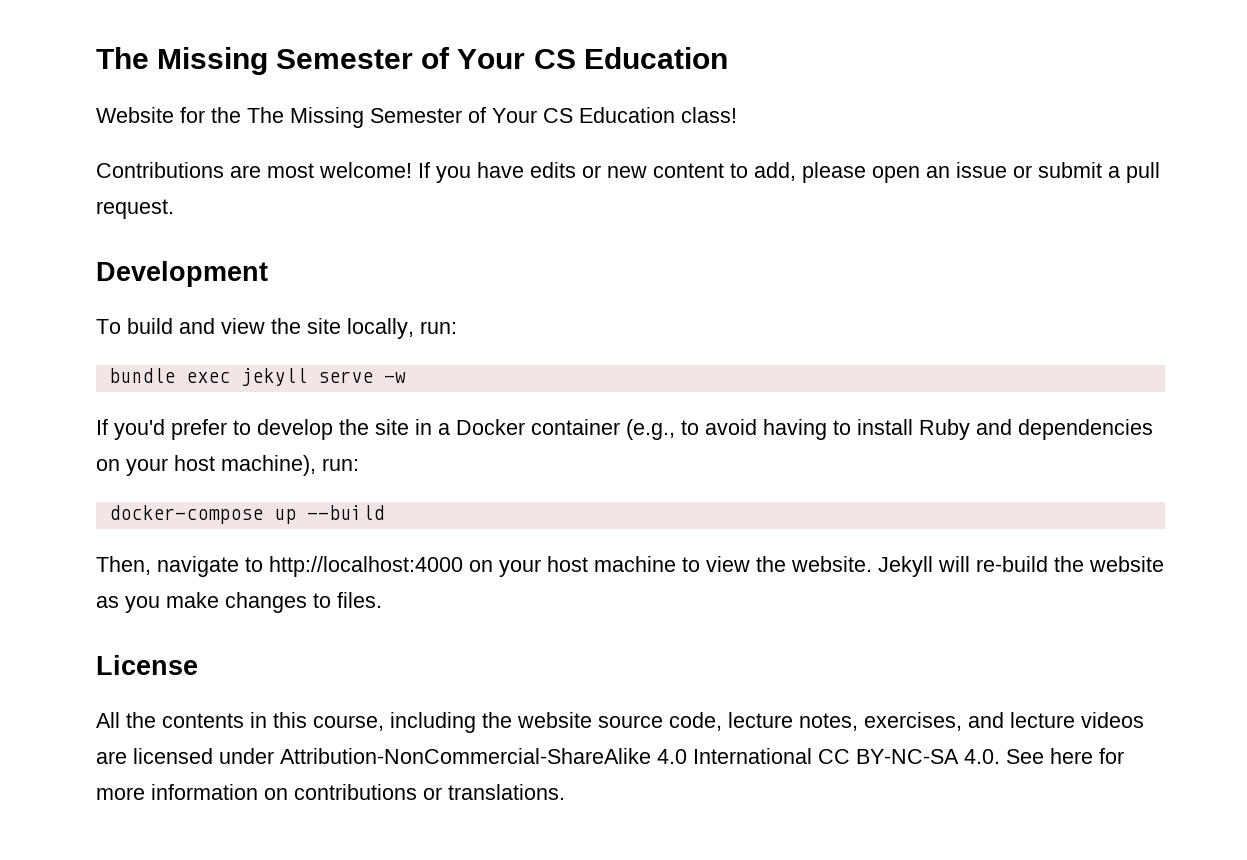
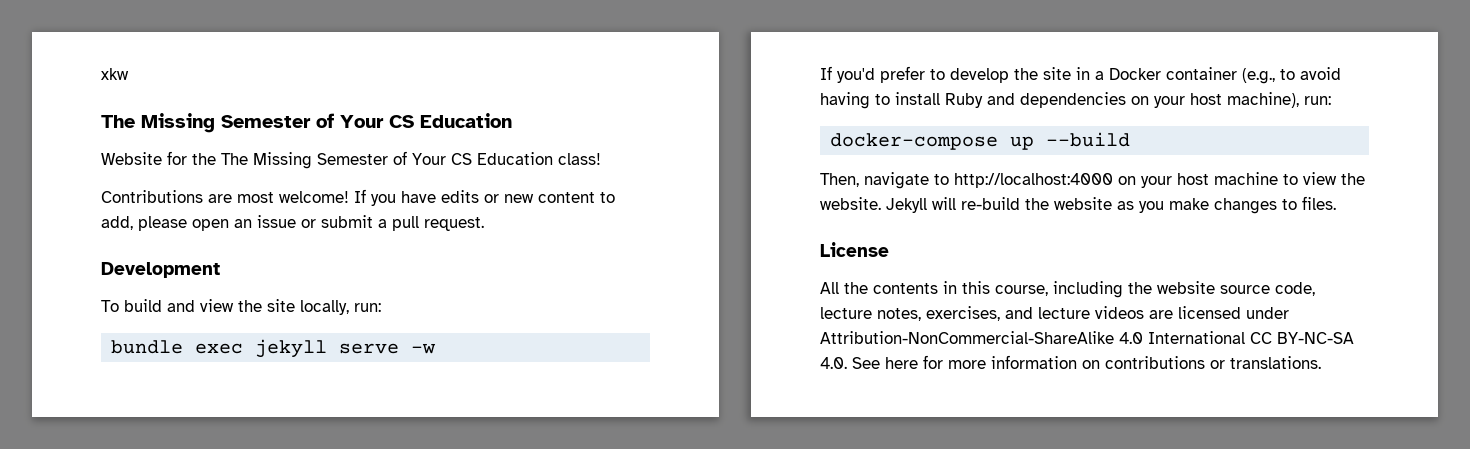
+ xkw

